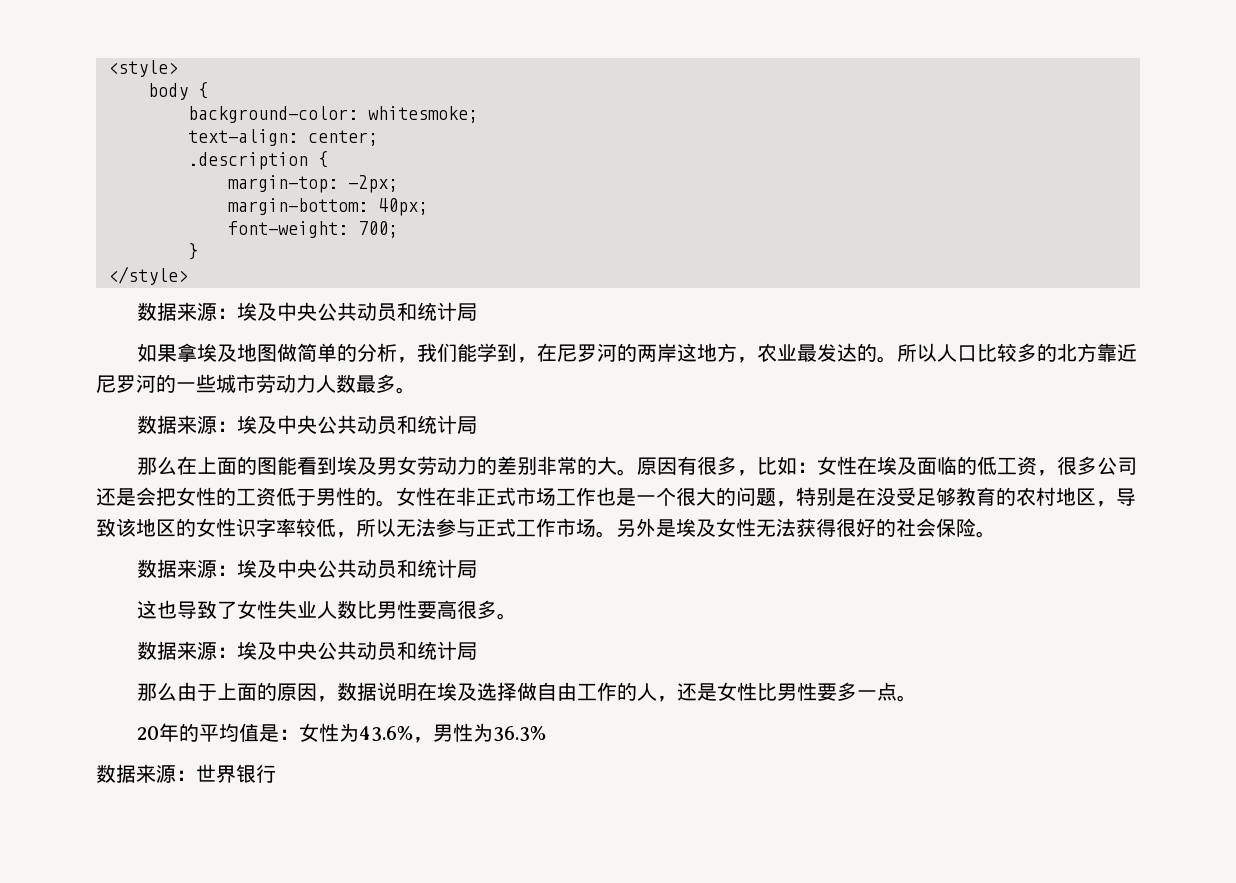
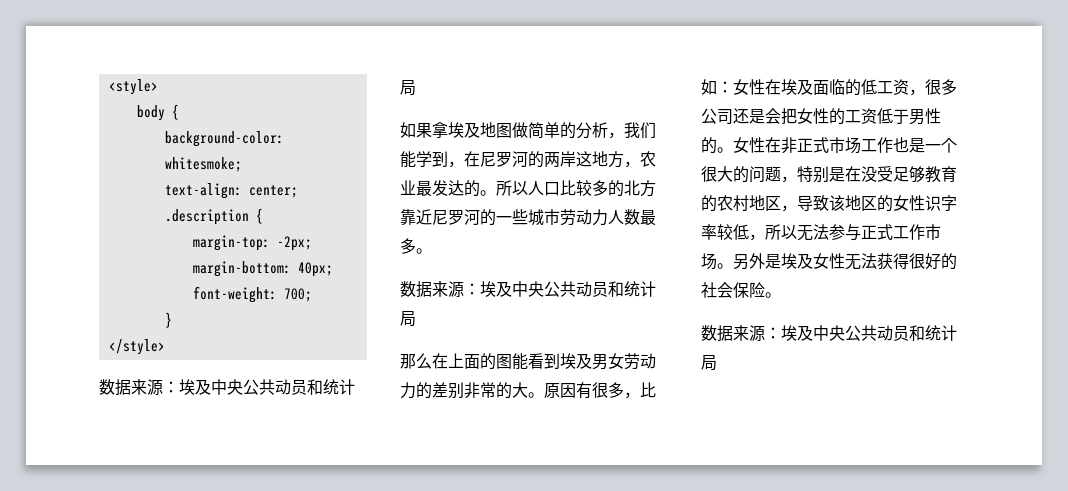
- 这也导致了女性失业人数比男性要高很多。
- 数据来源：埃及中央公共动员和统计局
- 那么由于上面的原因，数据说明在埃及选择做自由工作的人，还是女性比男性要多一点。
- 20年的平均值是：女性为43.6%，男性为36.3%
- 数据来源：世界银行

